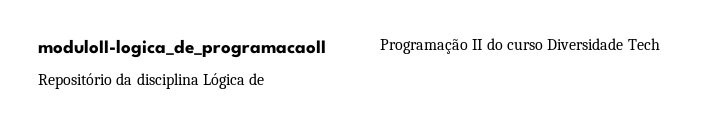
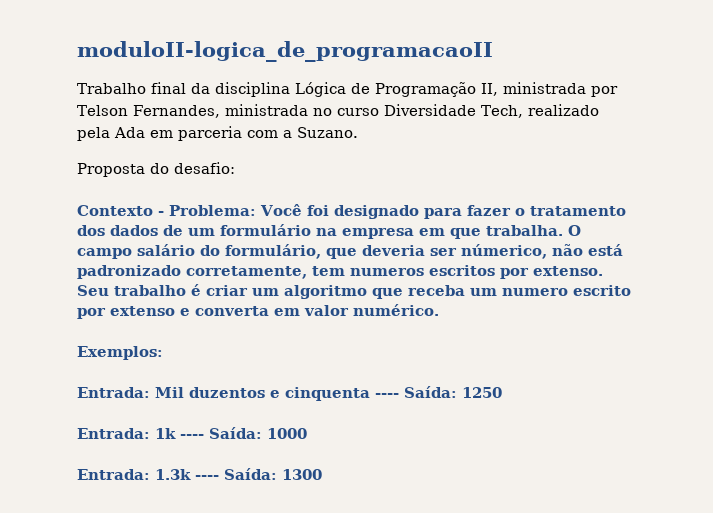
- Repositório da disciplina Lógica de Programação II do curso Diversidade Tech
+ Trabalho final da disciplina Lógica de Programação II, ministrada por Telson Fernandes, ministrada no curso Diversidade Tech, realizado pela Ada em parceria com a Suzano.
+ Proposta do desafio:
+ Contexto - Problema: Você foi designado para fazer o tratamento dos dados de um formulário na empresa em que trabalha. O campo salário do formulário, que deveria ser númerico, não está padronizado corretamente, tem numeros escritos por extenso. Seu trabalho é criar um algoritmo que receba um numero escrito por extenso e converta em valor numérico.
+ Exemplos:
+ Entrada: Mil duzentos e cinquenta ---- Saída: 1250
+ Entrada: 1k ---- Saída: 1000
+ Entrada: 1.3k ---- Saída: 1300

